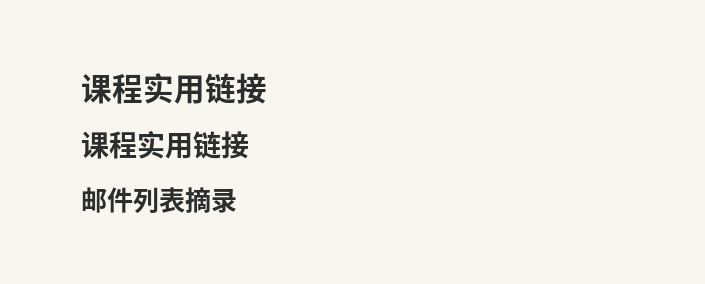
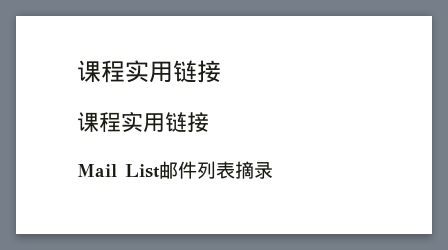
- 邮件列表摘录
+ Mail List邮件列表摘录

